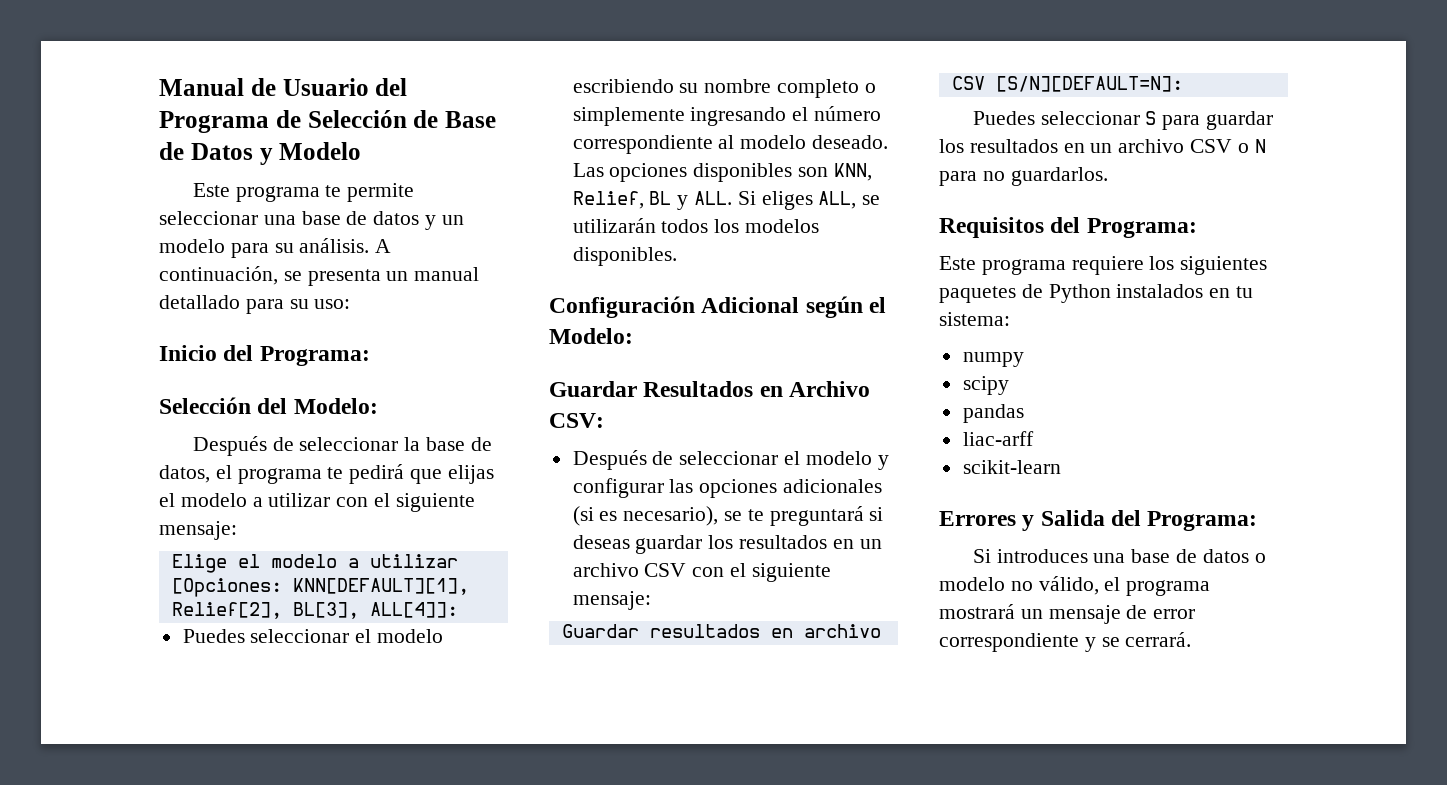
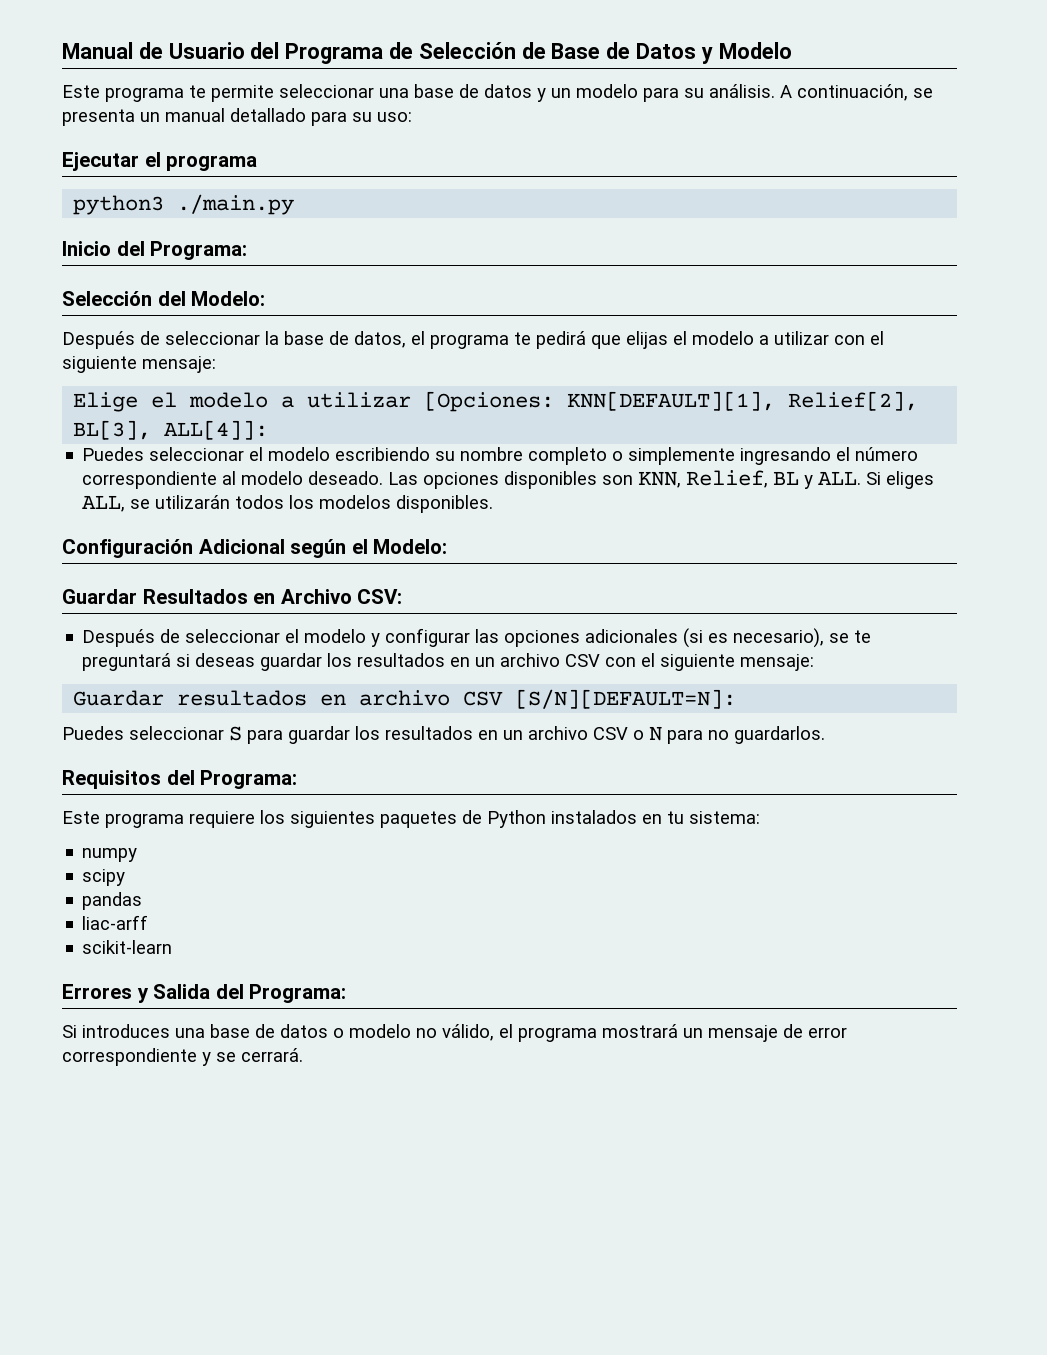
+ Ejecutar el programa
+ python3 ./main.py

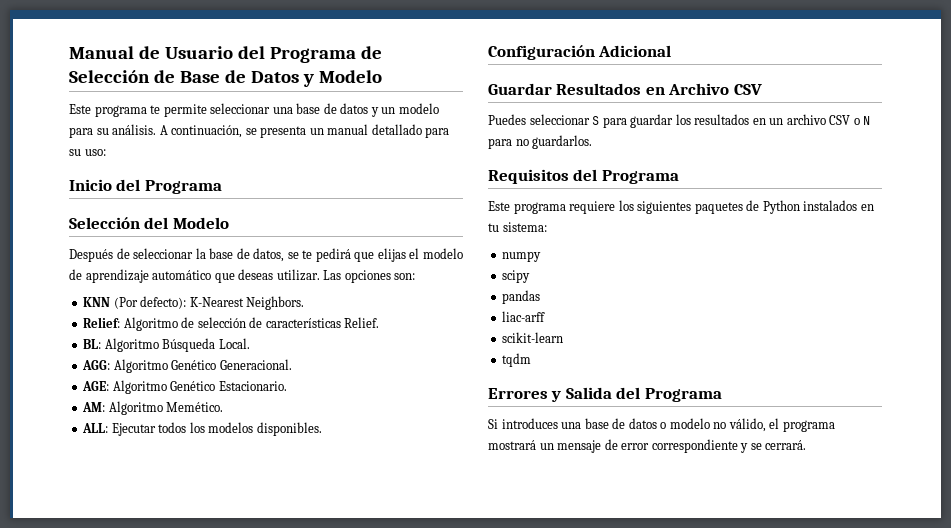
- Ejecutar el programa
- python3 ./main.py
- Inicio del Programa:
+ Inicio del Programa
- Selección del Modelo:
+ Selección del Modelo
- Después de seleccionar la base de datos, el programa te pedirá que elijas el modelo a utilizar con el siguiente mensaje:
- Elige el modelo a utilizar [Opciones: KNN[DEFAULT][1], Relief[2], BL[3], ALL[4]]:
- Puedes seleccionar el modelo escribiendo su nombre completo o simplemente ingresando el número correspondiente al modelo deseado. Las opciones disponibles son KNN, Relief, BL y ALL. Si eliges ALL, se utilizarán todos los modelos disponibles.
+ Después de seleccionar la base de datos, se te pedirá que elijas el modelo de aprendizaje automático que deseas utilizar. Las opciones son:
+ KNN (Por defecto): K-Nearest Neighbors.
+ Relief: Algoritmo de selección de características Relief.
+ BL: Algoritmo Búsqueda Local.
+ AGG: Algoritmo Genético Generacional.
+ AGE: Algoritmo Genético Estacionario.
+ AM: Algoritmo Memético.
+ ALL: Ejecutar todos los modelos disponibles.
- Configuración Adicional según el Modelo:
+ Configuración Adicional
- Guardar Resultados en Archivo CSV:
- Después de seleccionar el modelo y configurar las opciones adicionales (si es necesario), se te preguntará si deseas guardar los resultados en un archivo CSV con el siguiente mensaje:
- Guardar resultados en archivo CSV [S/N][DEFAULT=N]:
+ Guardar Resultados en Archivo CSV
- Requisitos del Programa:
+ Requisitos del Programa
+ tqdm
- Errores y Salida del Programa:
+ Errores y Salida del Programa

